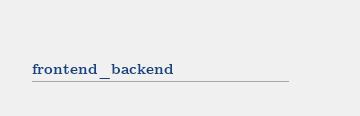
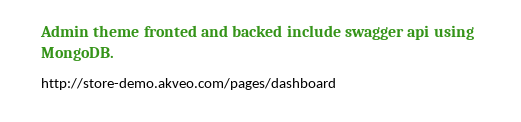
- frontend_backend
+ Admin theme fronted and backed include swagger api using MongoDB.
+ http://store-demo.akveo.com/pages/dashboard

